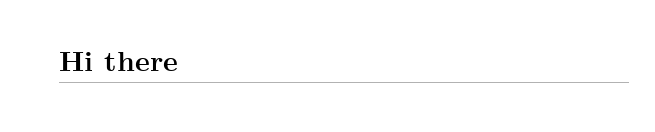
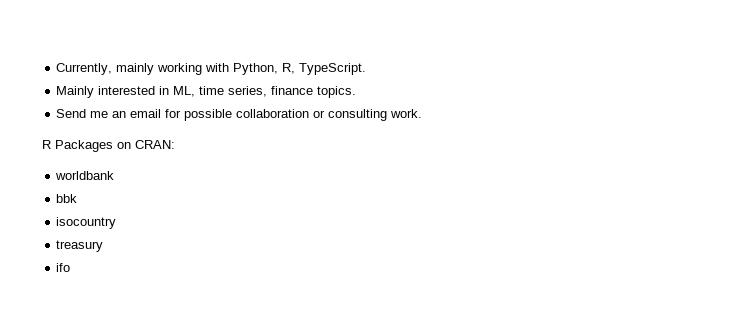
- Hi there
+ Currently, mainly working with Python, R, TypeScript.
+ Mainly interested in ML, time series, finance topics.
+ Send me an email for possible collaboration or consulting work.
+ R Packages on CRAN:
+ worldbank
+ bbk
+ isocountry
+ treasury
+ ifo

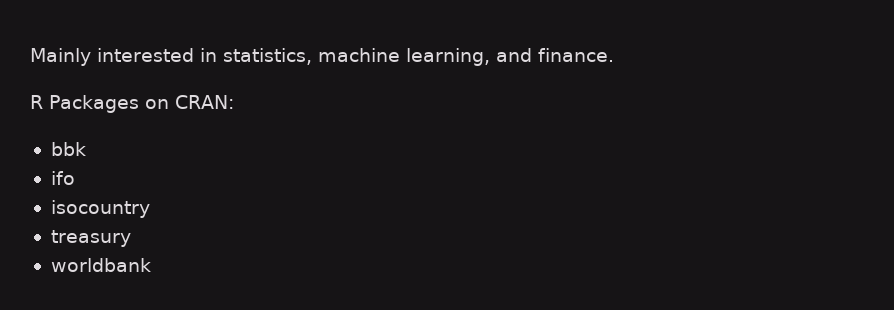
- Currently, mainly working with Python, R, TypeScript.
- Mainly interested in ML, time series, finance topics.
- Send me an email for possible collaboration or consulting work.
+ Mainly interested in statistics, machine learning, and finance.
- worldbank
  bbk
+ ifo
- ifo
+ worldbank

